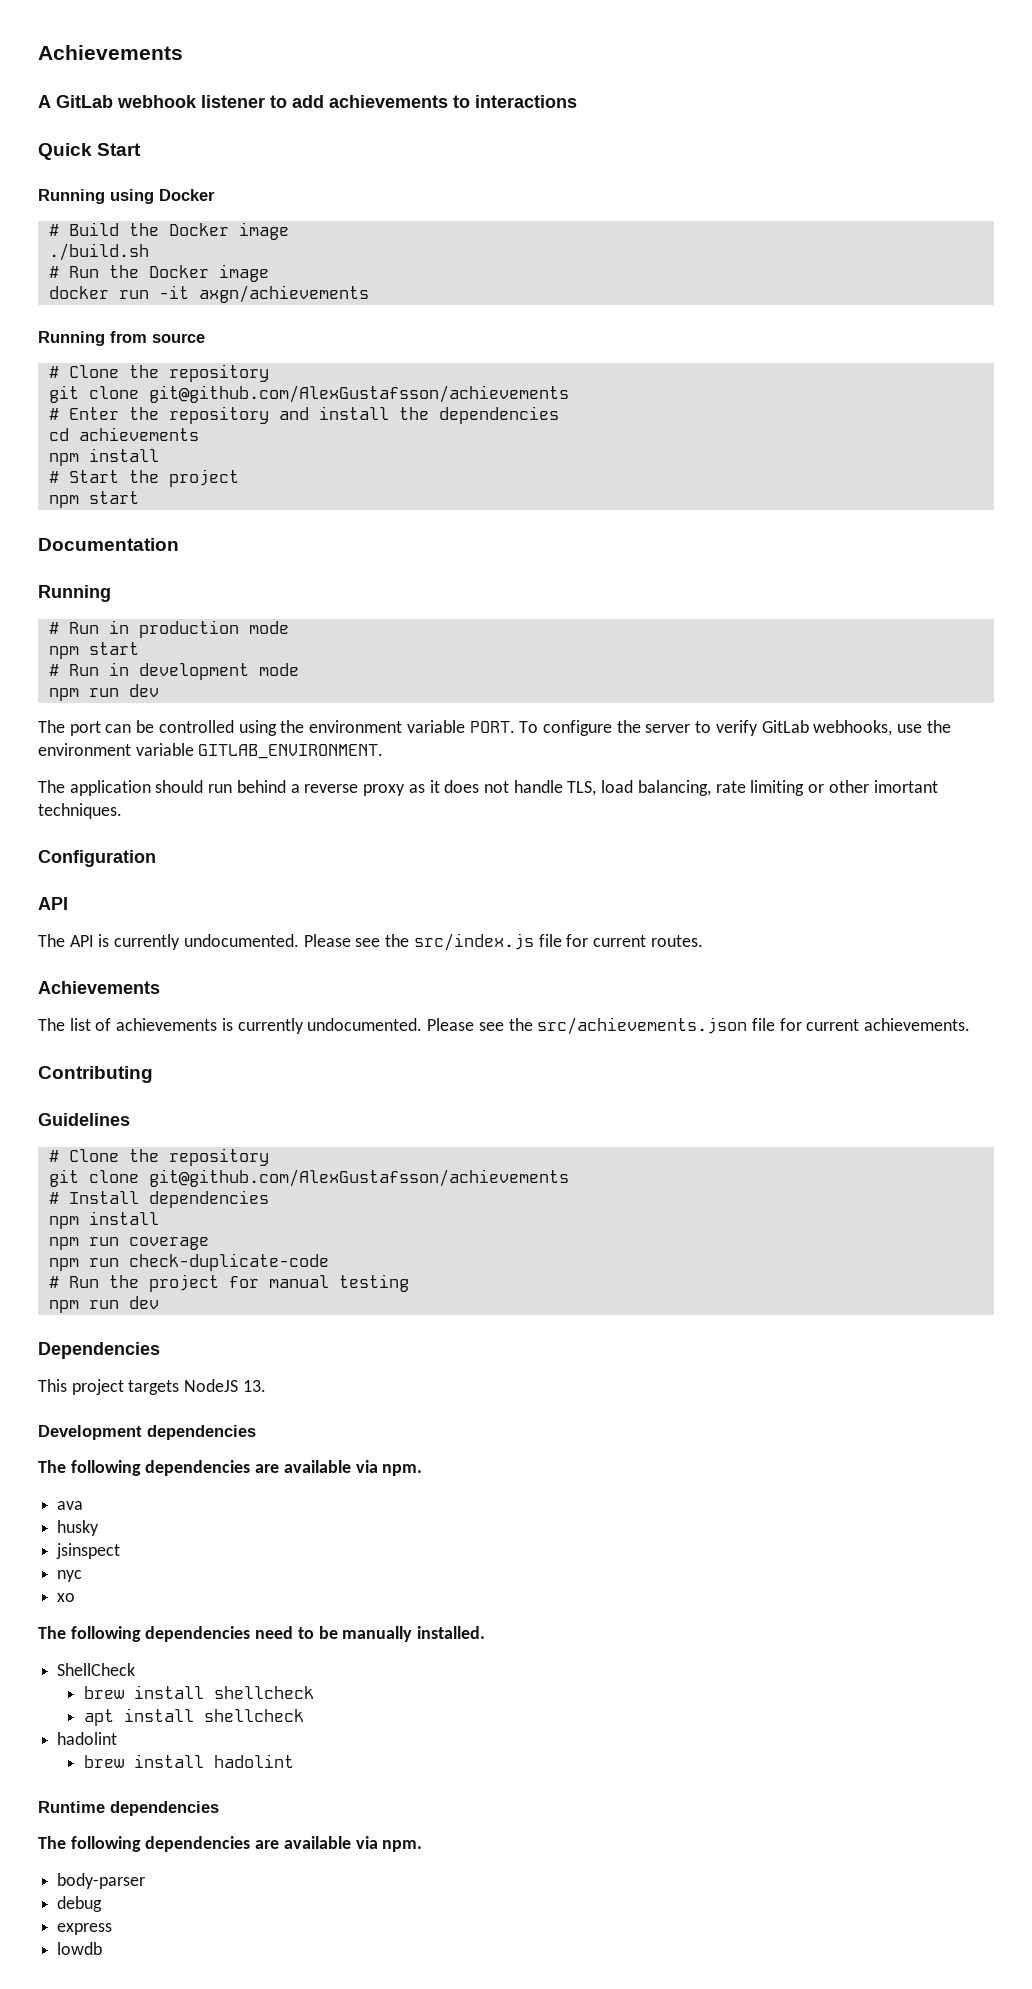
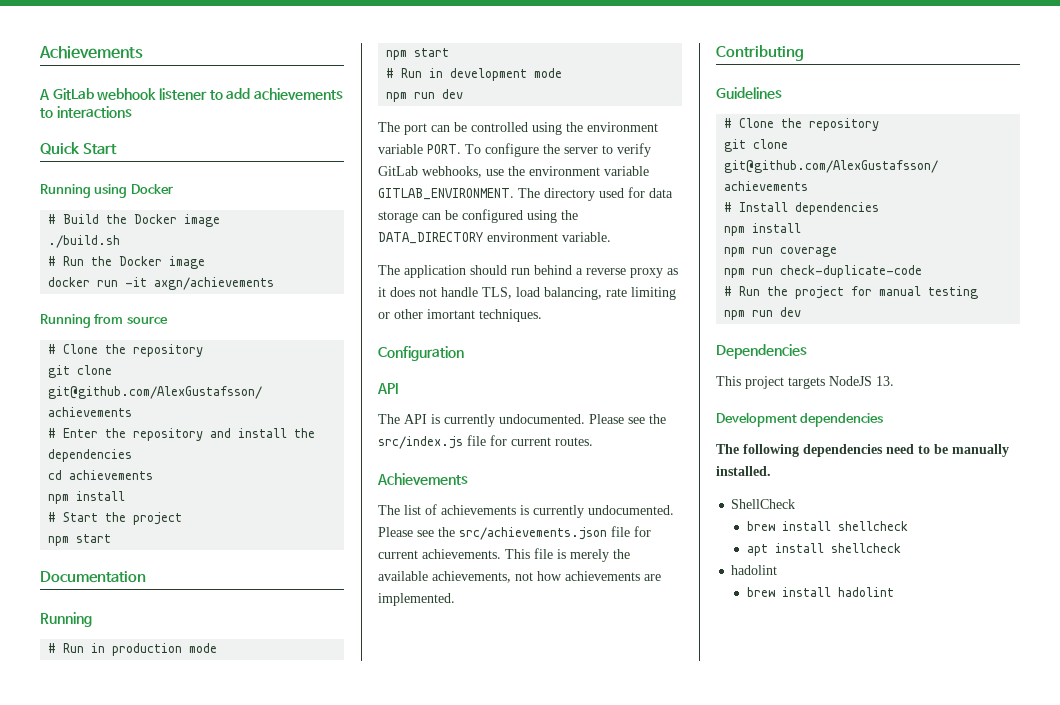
+ The directory used for data storage can be configured using the DATA_DIRECTORY environment variable.
+ This file is merely the available achievements, not how achievements are implemented.
  Development dependencies
- The following dependencies are available via npm.
- ava
- husky
- jsinspect
- nyc
- xo
- Runtime dependencies
- The following dependencies are available via npm.
- body-parser
- debug
- express
- lowdb

